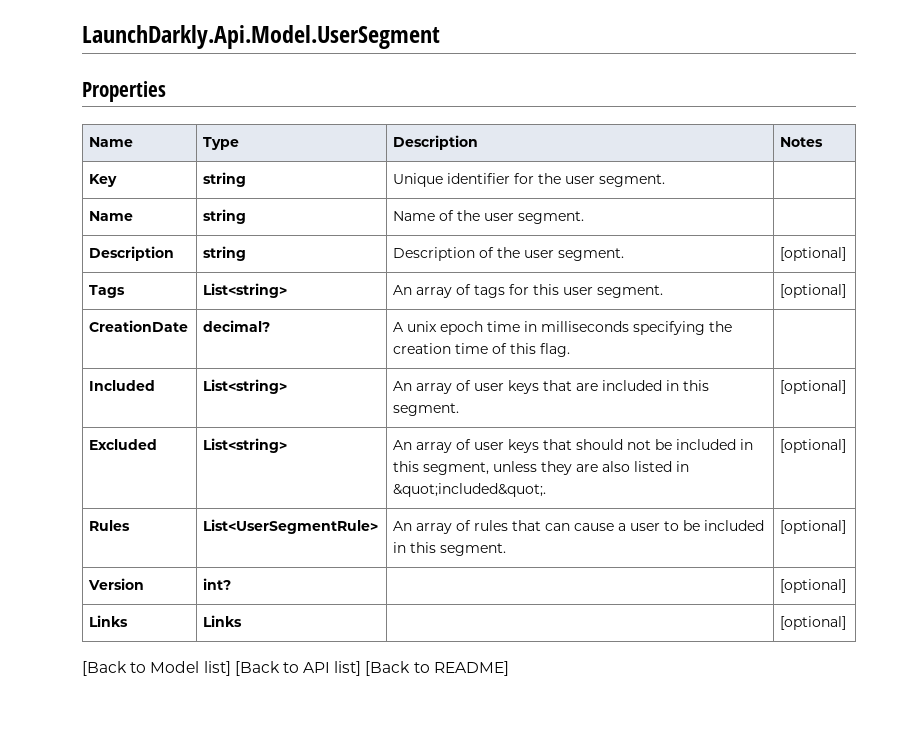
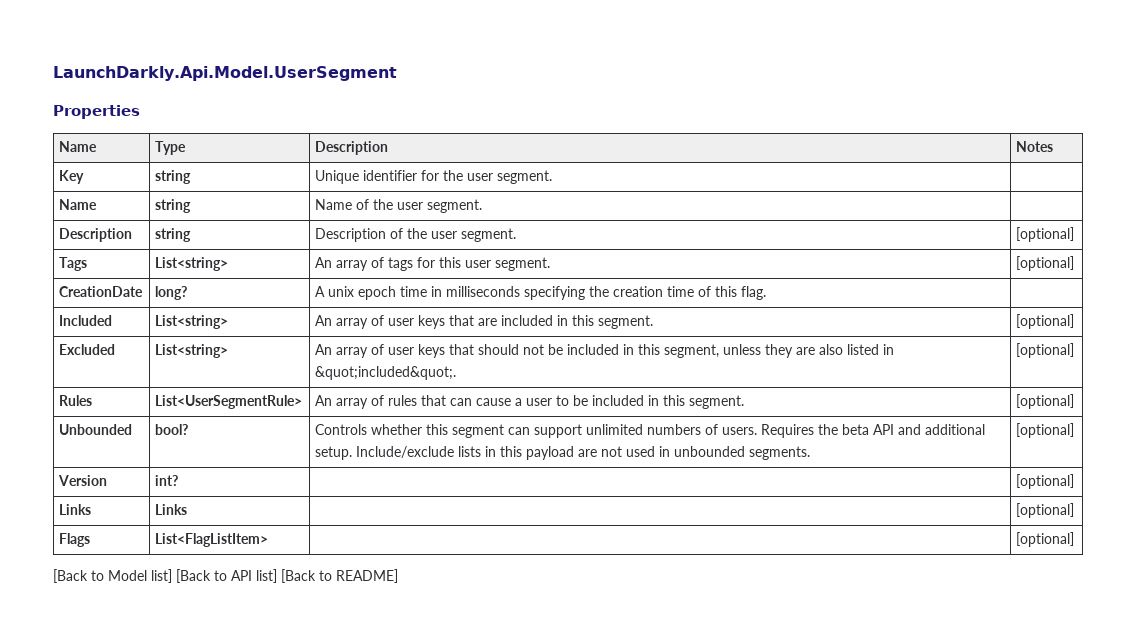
- CreationDate | decimal? | A unix epoch time in milliseconds specifying the creation time of this flag. |
+ CreationDate | long? | A unix epoch time in milliseconds specifying the creation time of this flag. |
+ Unbounded | bool? | Controls whether this segment can support unlimited numbers of users. Requires the beta API and additional setup. Include/exclude lists in this payload are not used in unbounded segments. | [optional]
+ Flags | List<FlagListItem> | | [optional]

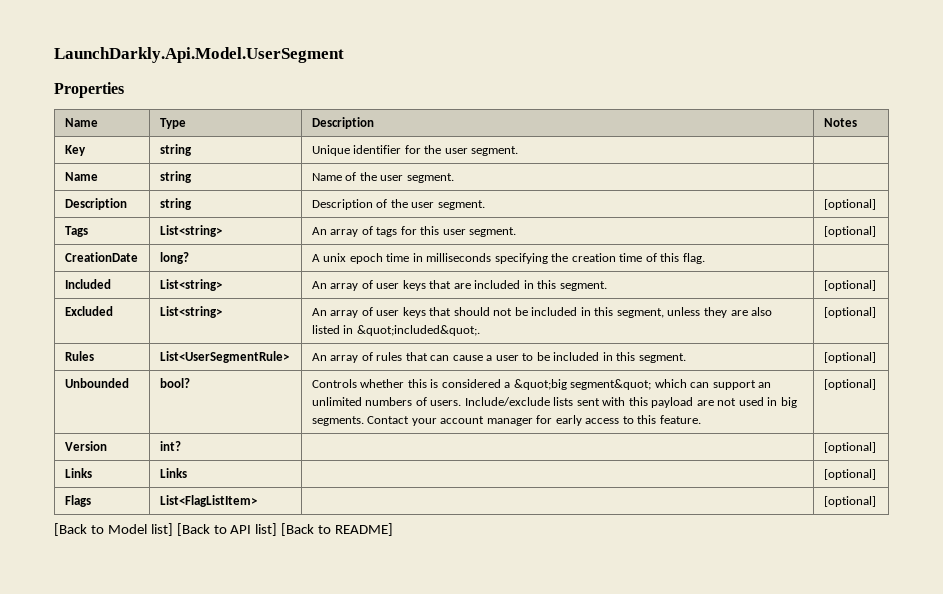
- Controls whether this segment can support unlimited numbers of users.
+ Controls whether this is considered a &quot;big segment&quot; which can support an unlimited numbers of users.
- Requires the beta API and additional setup. Include/exclude lists in this payload are not used in unbounded segments.
+ Include/exclude lists sent with this payload are not used in big segments. Contact your account manager for early access to this feature.

